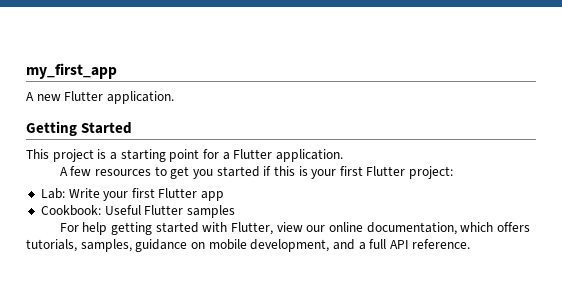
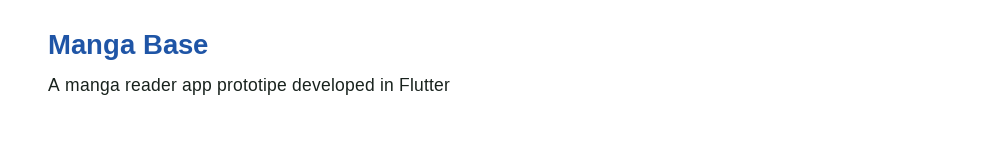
- my_first_app
- A new Flutter application.
- Getting Started
- This project is a starting point for a Flutter application.
- A few resources to get you started if this is your first Flutter project:
- Lab: Write your first Flutter app
- Cookbook: Useful Flutter samples
- For help getting started with Flutter, view our online documentation, which offers tutorials, samples, guidance on mobile development, and a full API reference.
+ Manga Base
+ A manga reader app prototipe developed in Flutter

